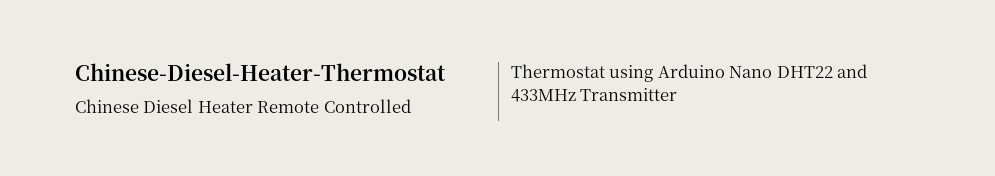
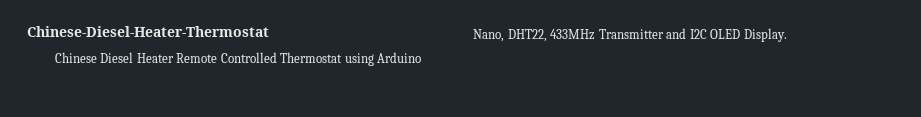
- Chinese Diesel Heater Remote Controlled Thermostat using Arduino Nano DHT22 and 433MHz Transmitter
+ Chinese Diesel Heater Remote Controlled Thermostat using Arduino Nano, DHT22, 433MHz Transmitter and I2C OLED Display.

